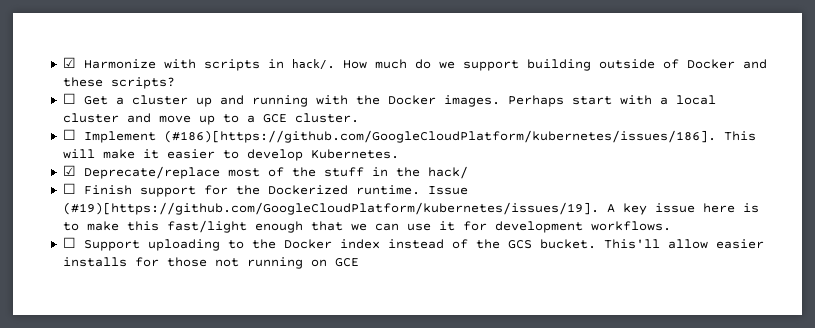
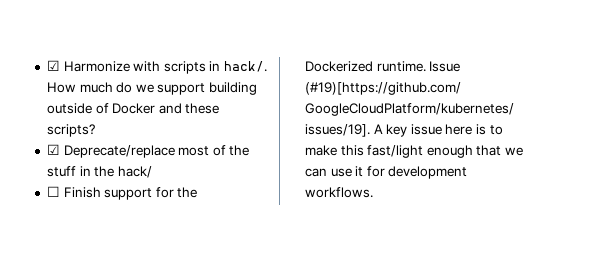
- ☐ Get a cluster up and running with the Docker images. Perhaps start with a local cluster and move up to a GCE cluster.
- ☐ Implement (#186)[https://github.com/GoogleCloudPlatform/kubernetes/issues/186]. This will make it easier to develop Kubernetes.
- ☐ Support uploading to the Docker index instead of the GCS bucket. This'll allow easier installs for those not running on GCE

